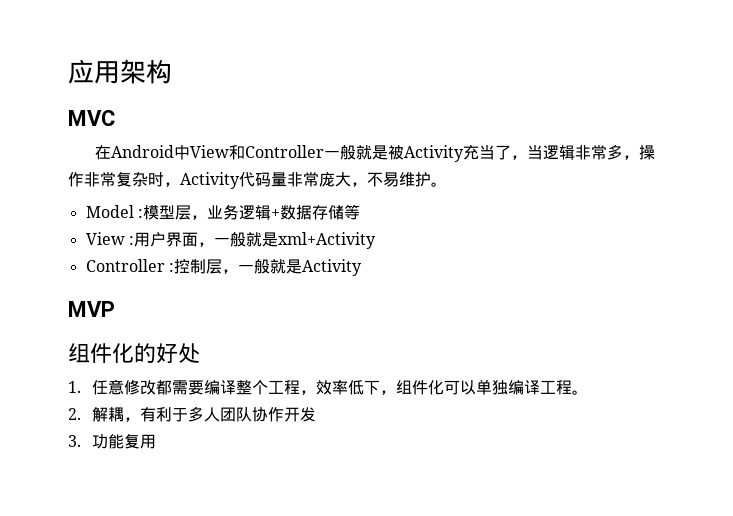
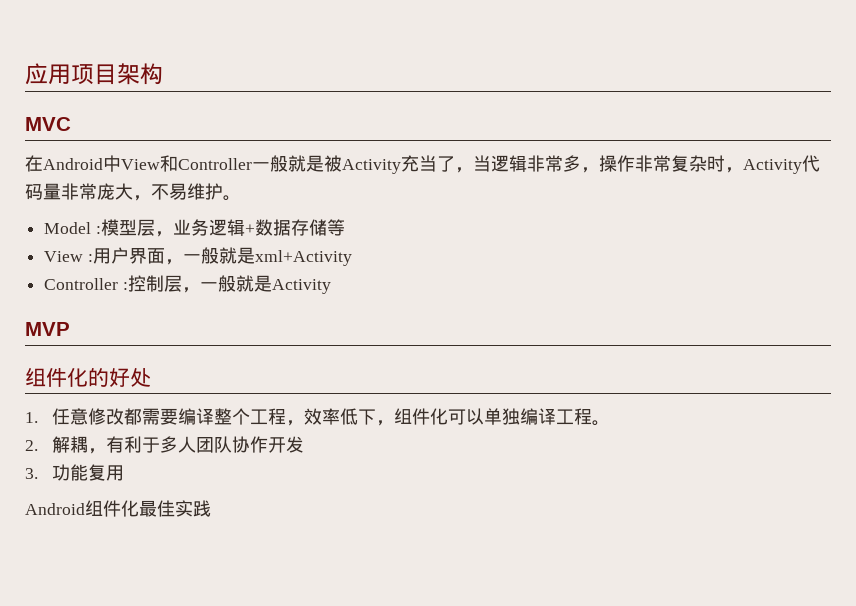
- 应用架构
+ 应用项目架构
+ Android组件化最佳实践

